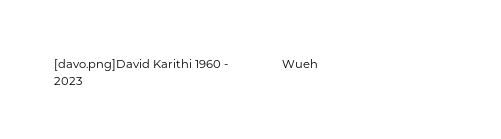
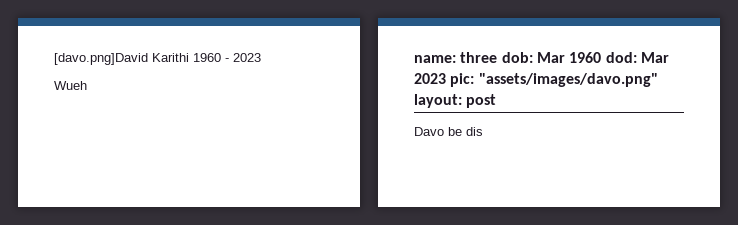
+ name: three dob: Mar 1960 dod: Mar 2023 pic: "assets/images/davo.png" layout: post
+ Davo be dis

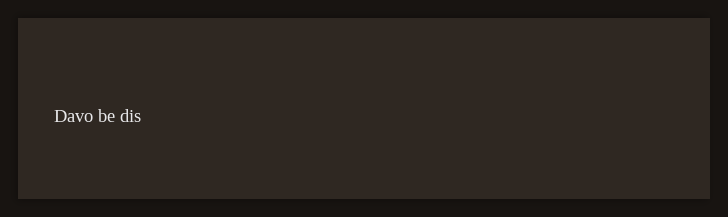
- [davo.png]David Karithi 1960 - 2023
- Wueh
- name: three dob: Mar 1960 dod: Mar 2023 pic: "assets/images/davo.png" layout: post

